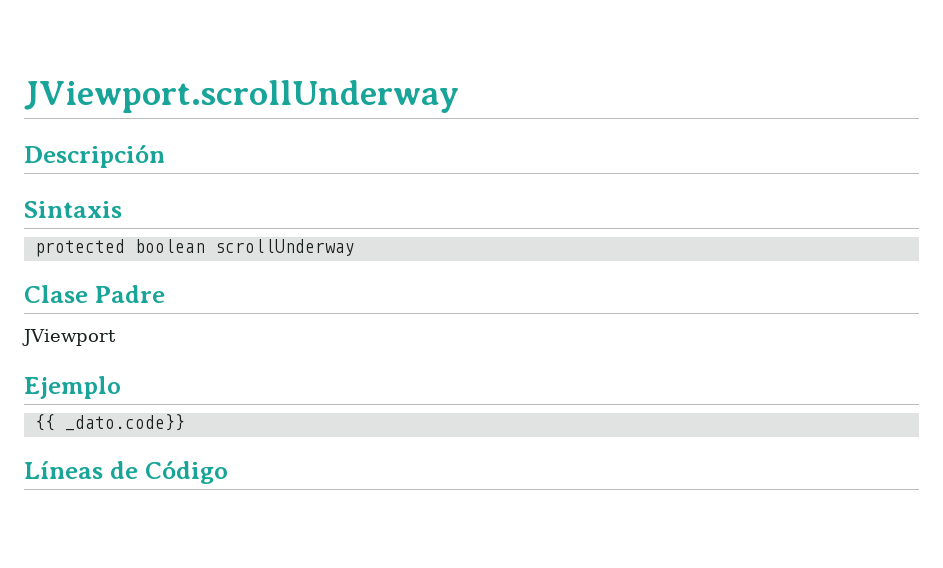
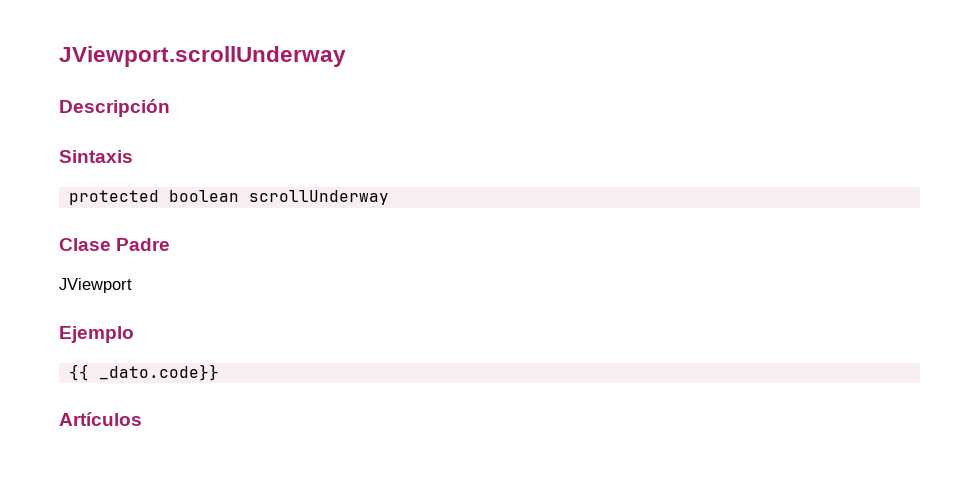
- Líneas de Código
+ Artículos

